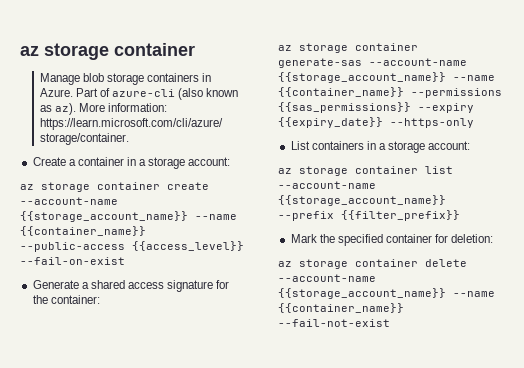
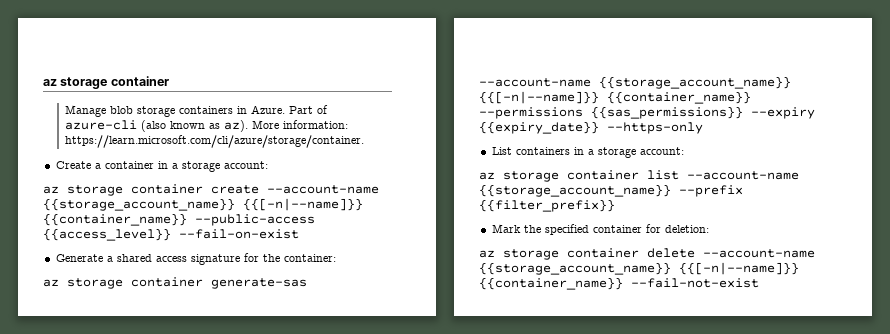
- az storage container create --account-name {{storage_account_name}} --name {{container_name}} --public-access {{access_level}} --fail-on-exist
+ az storage container create --account-name {{storage_account_name}} {{[-n|--name]}} {{container_name}} --public-access {{access_level}} --fail-on-exist
- az storage container generate-sas --account-name {{storage_account_name}} --name {{container_name}} --permissions {{sas_permissions}} --expiry {{expiry_date}} --https-only
+ az storage container generate-sas --account-name {{storage_account_name}} {{[-n|--name]}} {{container_name}} --permissions {{sas_permissions}} --expiry {{expiry_date}} --https-only
- az storage container delete --account-name {{storage_account_name}} --name {{container_name}} --fail-not-exist
+ az storage container delete --account-name {{storage_account_name}} {{[-n|--name]}} {{container_name}} --fail-not-exist

